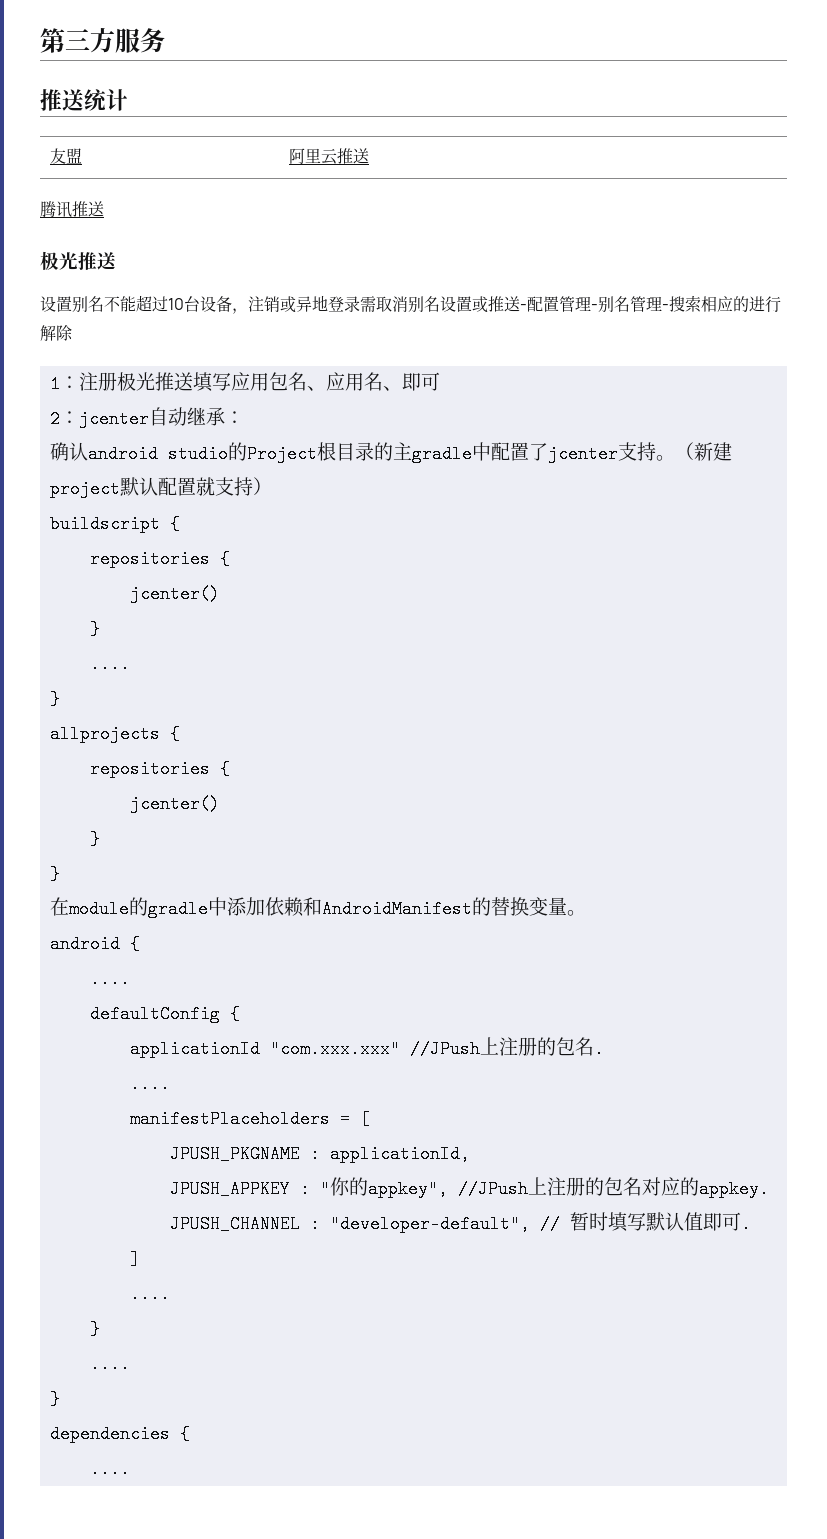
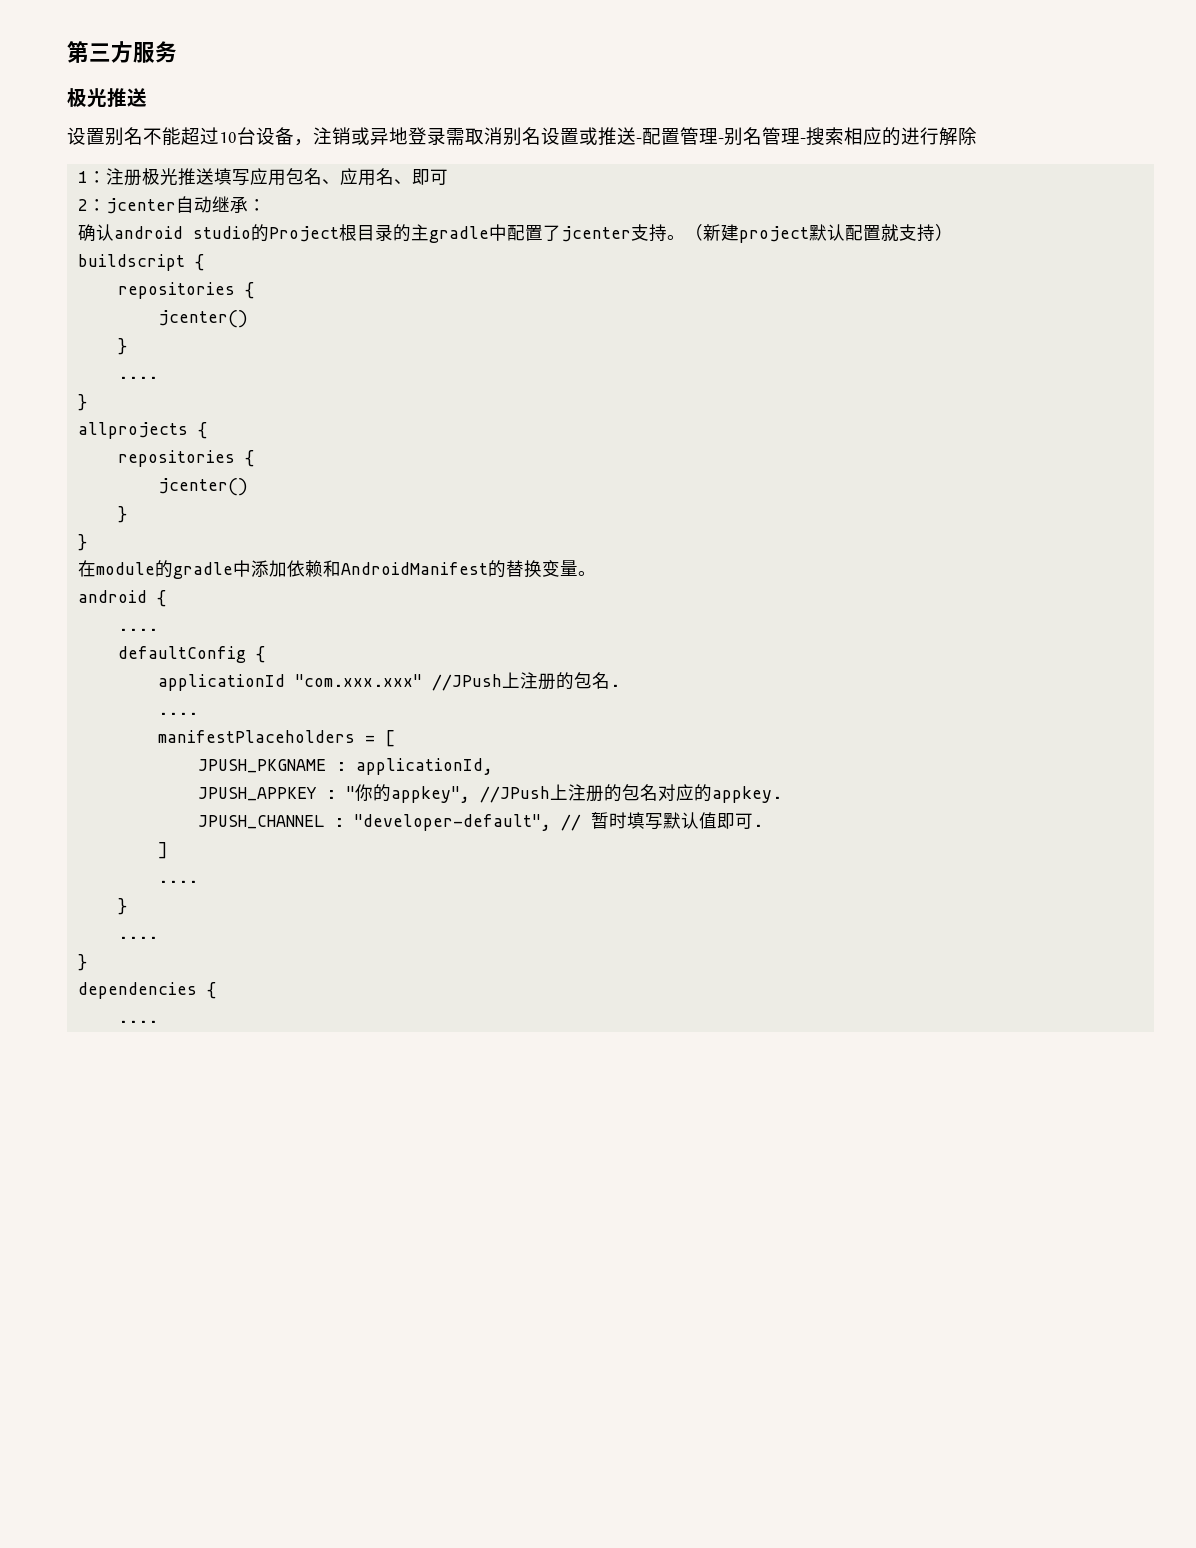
- 推送统计
- 友盟 | 阿里云推送
- 腾讯推送

